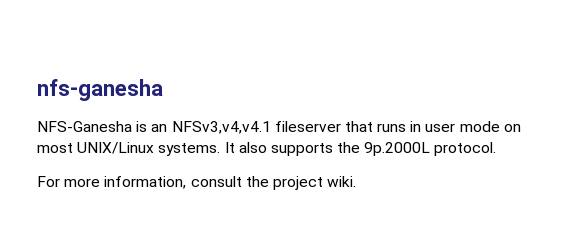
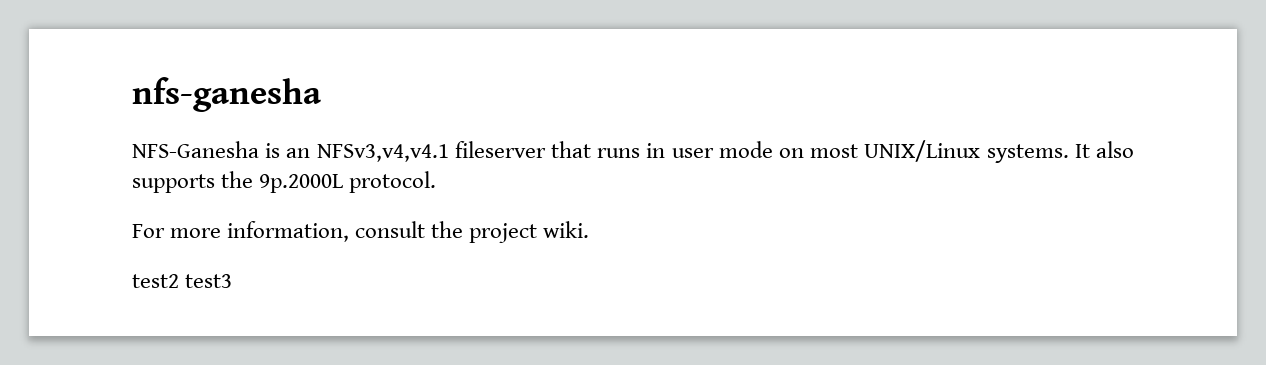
+ test2 test3

